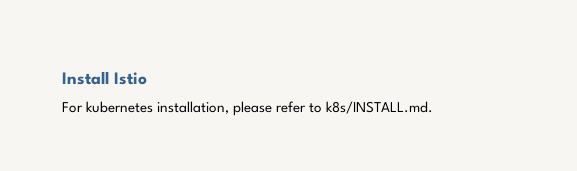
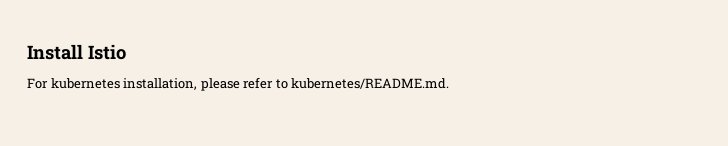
- For kubernetes installation, please refer to k8s/INSTALL.md.
+ For kubernetes installation, please refer to kubernetes/README.md.

